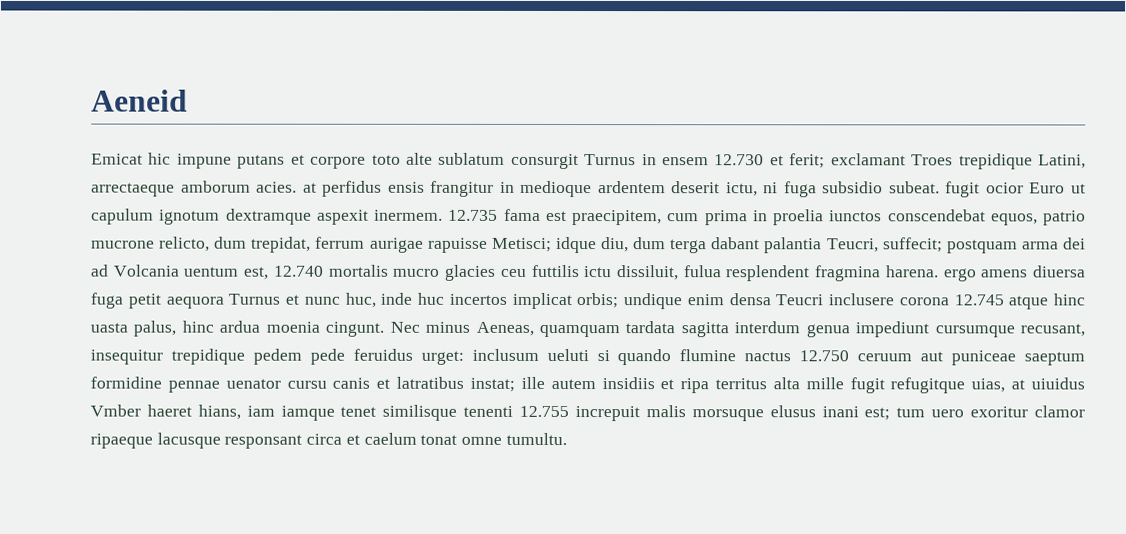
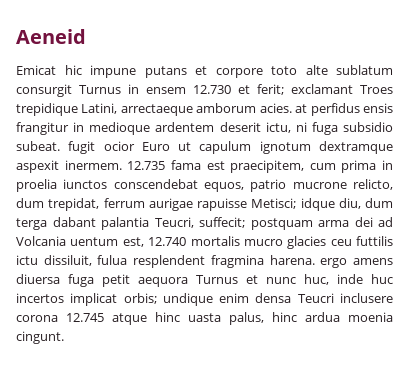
- Nec minus Aeneas, quamquam tardata sagitta interdum genua impediunt cursumque recusant, insequitur trepidique pedem pede feruidus urget: inclusum ueluti si quando flumine nactus 12.750 ceruum aut puniceae saeptum formidine pennae uenator cursu canis et latratibus instat; ille autem insidiis et ripa territus alta mille fugit refugitque uias, at uiuidus Vmber haeret hians, iam iamque tenet similisque tenenti 12.755 increpuit malis morsuque elusus inani est; tum uero exoritur clamor ripaeque lacusque responsant circa et caelum tonat omne tumultu.

